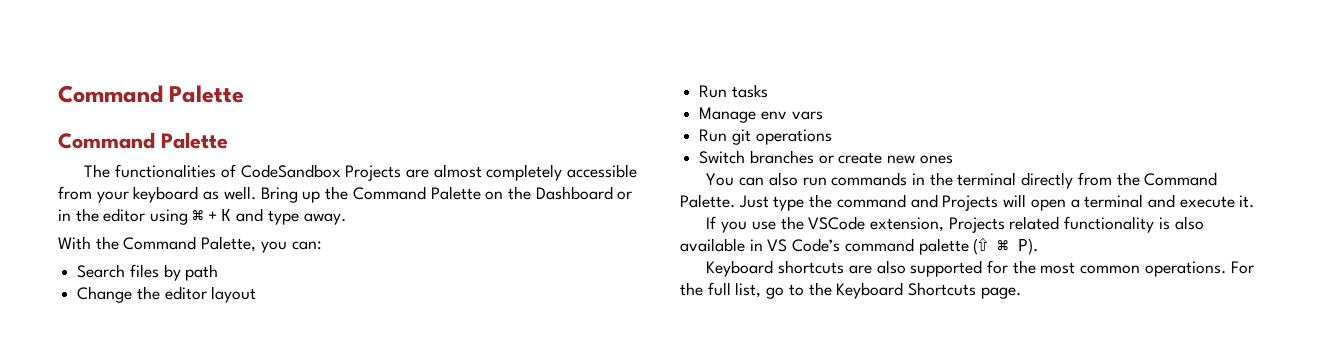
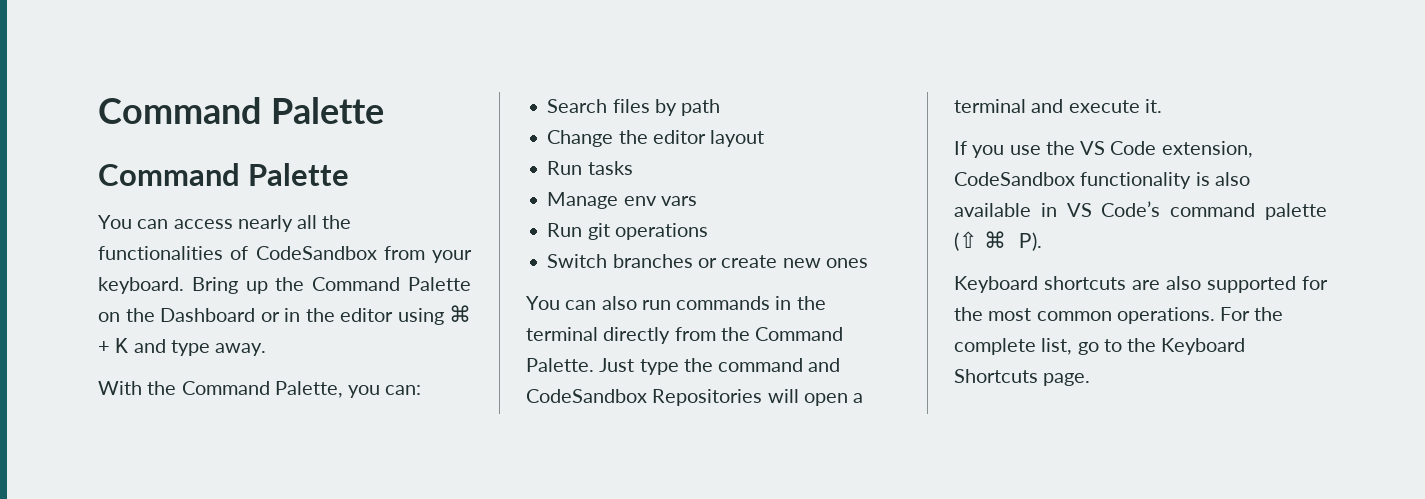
- The functionalities of CodeSandbox Projects are almost completely accessible from your keyboard as well.
+ You can access nearly all the functionalities of CodeSandbox from your keyboard.
- Just type the command and Projects will open a terminal and execute it.
+ Just type the command and CodeSandbox Repositories will open a terminal and execute it.
- If you use the VSCode extension, Projects related functionality is also available in VS Code’s command palette (⇧ ⌘ P).
+ If you use the VS Code extension, CodeSandbox functionality is also available in VS Code’s command palette (⇧ ⌘ P).
- For the full list, go to the Keyboard Shortcuts page.
+ For the complete list, go to the Keyboard Shortcuts page.

